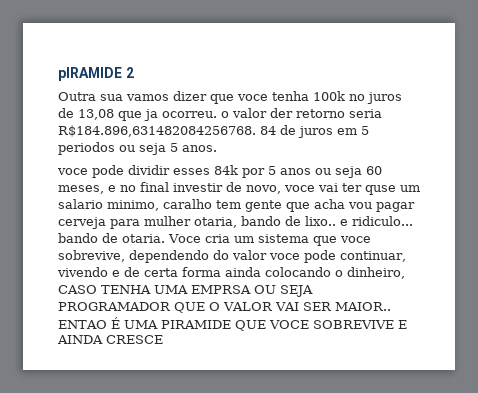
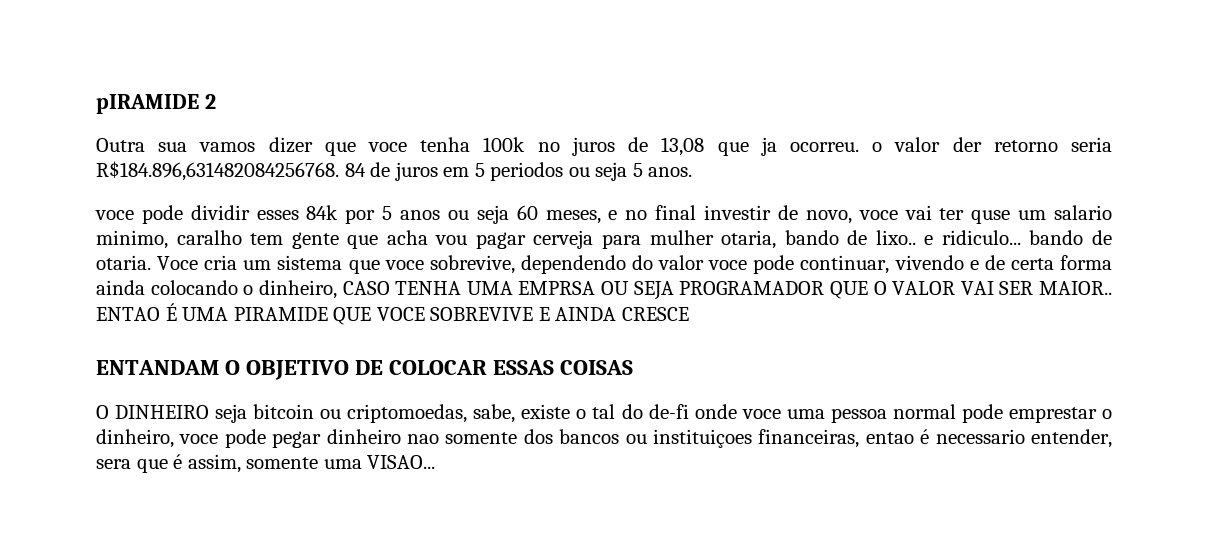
+ ENTANDAM O OBJETIVO DE COLOCAR ESSAS COISAS
+ O DINHEIRO seja bitcoin ou criptomoedas, sabe, existe o tal do de-fi onde voce uma pessoa normal pode emprestar o dinheiro, voce pode pegar dinheiro nao somente dos bancos ou instituiçoes financeiras, entao é necessario entender, sera que é assim, somente uma VISAO...

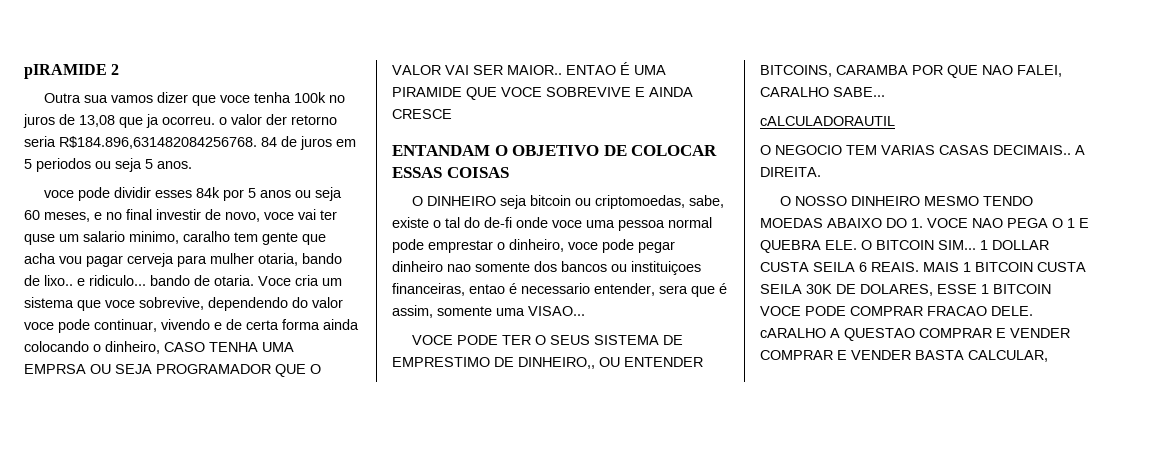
+ VOCE PODE TER O SEUS SISTEMA DE EMPRESTIMO DE DINHEIRO,, OU ENTENDER BITCOINS, CARAMBA POR QUE NAO FALEI, CARALHO SABE...
+ cALCULADORAUTIL
+ O NEGOCIO TEM VARIAS CASAS DECIMAIS.. A DIREITA.
+ O NOSSO DINHEIRO MESMO TENDO MOEDAS ABAIXO DO 1. VOCE NAO PEGA O 1 E QUEBRA ELE. O BITCOIN SIM... 1 DOLLAR CUSTA SEILA 6 REAIS. MAIS 1 BITCOIN CUSTA SEILA 30K DE DOLARES, ESSE 1 BITCOIN VOCE PODE COMPRAR FRACAO DELE. cARALHO A QUESTAO COMPRAR E VENDER COMPRAR E VENDER BASTA CALCULAR,

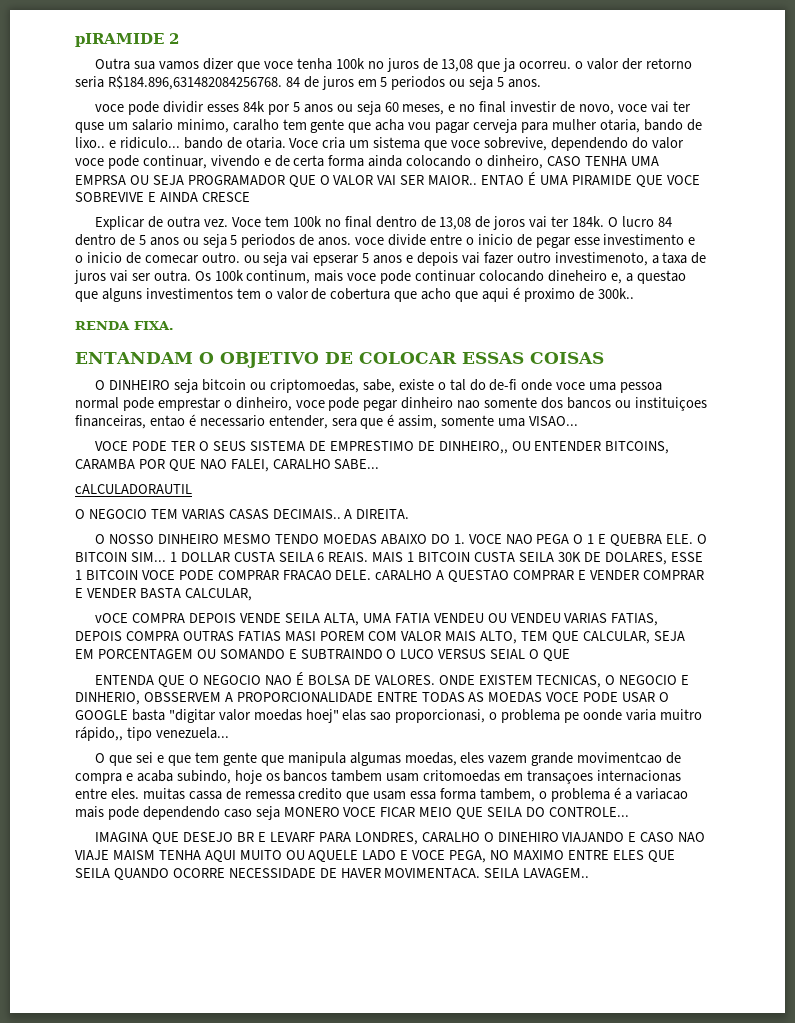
+ Explicar de outra vez. Voce tem 100k no final dentro de 13,08 de joros vai ter 184k. O lucro 84 dentro de 5 anos ou seja 5 periodos de anos. voce divide entre o inicio de pegar esse investimento e o inicio de comecar outro. ou seja vai epserar 5 anos e depois vai fazer outro investimenoto, a taxa de juros vai ser outra. Os 100k continum, mais voce pode continuar colocando dineheiro e, a questao que alguns investimentos tem o valor de cobertura que acho que aqui é proximo de 300k..
+ RENDA FIXA.
+ vOCE COMPRA DEPOIS VENDE SEILA ALTA, UMA FATIA VENDEU OU VENDEU VARIAS FATIAS, DEPOIS COMPRA OUTRAS FATIAS MASI POREM COM VALOR MAIS ALTO, TEM QUE CALCULAR, SEJA EM PORCENTAGEM OU SOMANDO E SUBTRAINDO O LUCO VERSUS SEIAL O QUE
+ ENTENDA QUE O NEGOCIO NAO É BOLSA DE VALORES. ONDE EXISTEM TECNICAS, O NEGOCIO E DINHERIO, OBSSERVEM A PROPORCIONALIDADE ENTRE TODAS AS MOEDAS VOCE PODE USAR O GOOGLE basta "digitar valor moedas hoej" elas sao proporcionasi, o problema pe oonde varia muitro rápido,, tipo venezuela...
+ O que sei e que tem gente que manipula algumas moedas, eles vazem grande movimentcao de compra e acaba subindo, hoje os bancos tambem usam critomoedas em transaçoes internacionas entre eles. muitas cassa de remessa credito que usam essa forma tambem, o problema é a variacao mais pode dependendo caso seja MONERO VOCE FICAR MEIO QUE SEILA DO CONTROLE...
+ IMAGINA QUE DESEJO BR E LEVARF PARA LONDRES, CARALHO O DINEHIRO VIAJANDO E CASO NAO VIAJE MAISM TENHA AQUI MUITO OU AQUELE LADO E VOCE PEGA, NO MAXIMO ENTRE ELES QUE SEILA QUANDO OCORRE NECESSIDADE DE HAVER MOVIMENTACA. SEILA LAVAGEM..

